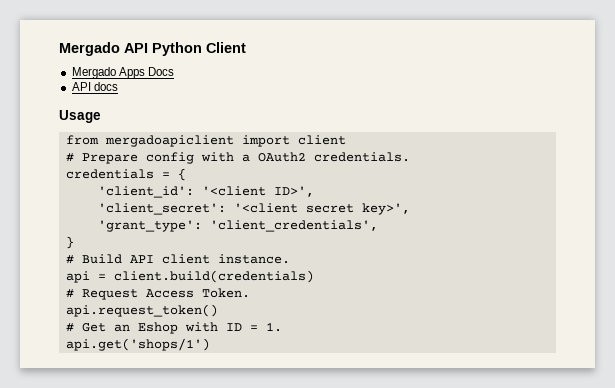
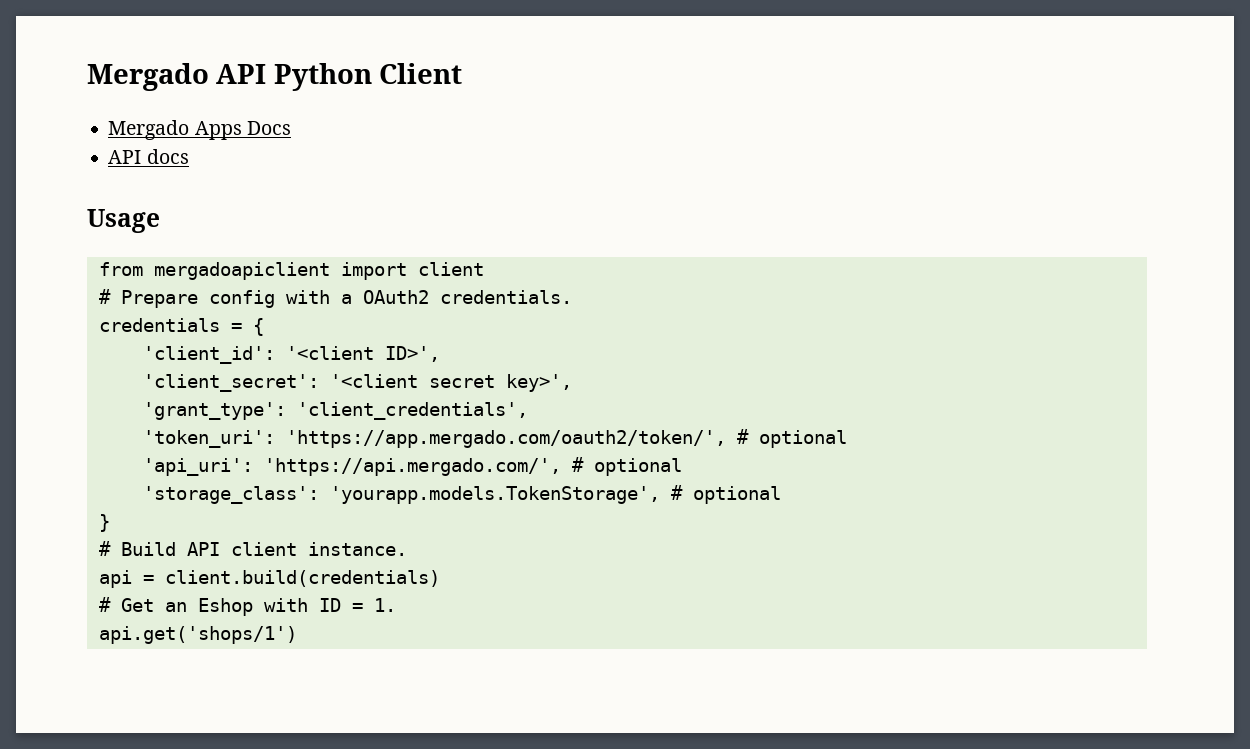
+ 'token_uri': 'https://app.mergado.com/oauth2/token/', # optional
+ 'api_uri': 'https://api.mergado.com/', # optional
+ 'storage_class': 'yourapp.models.TokenStorage', # optional
- # Request Access Token.
- api.request_token()

